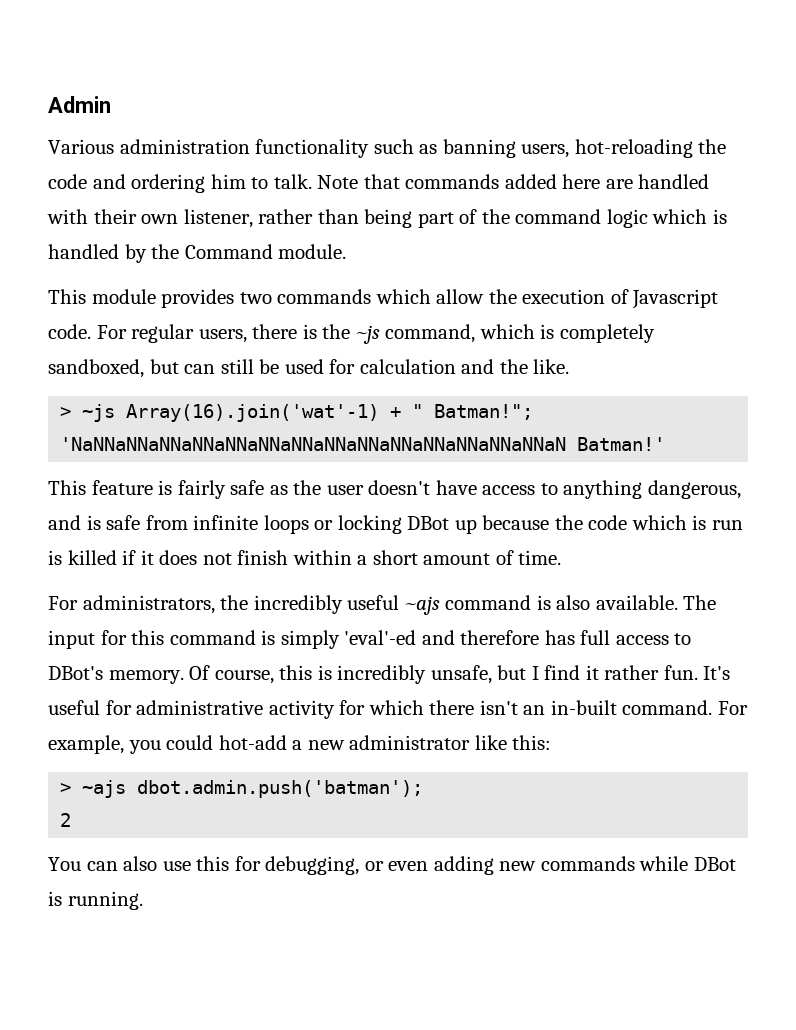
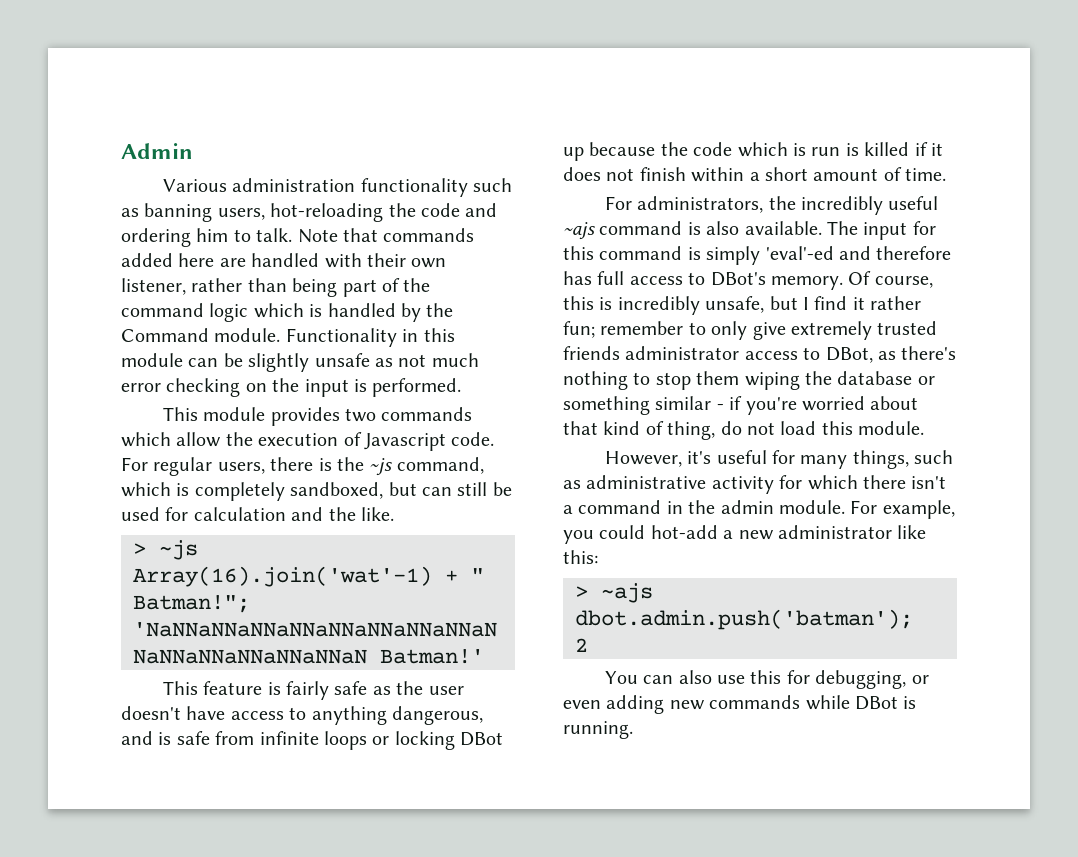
+ Functionality in this module can be slightly unsafe as not much error checking on the input is performed.
- Of course, this is incredibly unsafe, but I find it rather fun. It's useful for administrative activity for which there isn't an in-built command.
+ Of course, this is incredibly unsafe, but I find it rather fun; remember to only give extremely trusted friends administrator access to DBot, as there's nothing to stop them wiping the database or something similar - if you're worried about that kind of thing, do not load this module.
+ However, it's useful for many things, such as administrative activity for which there isn't a command in the admin module.

